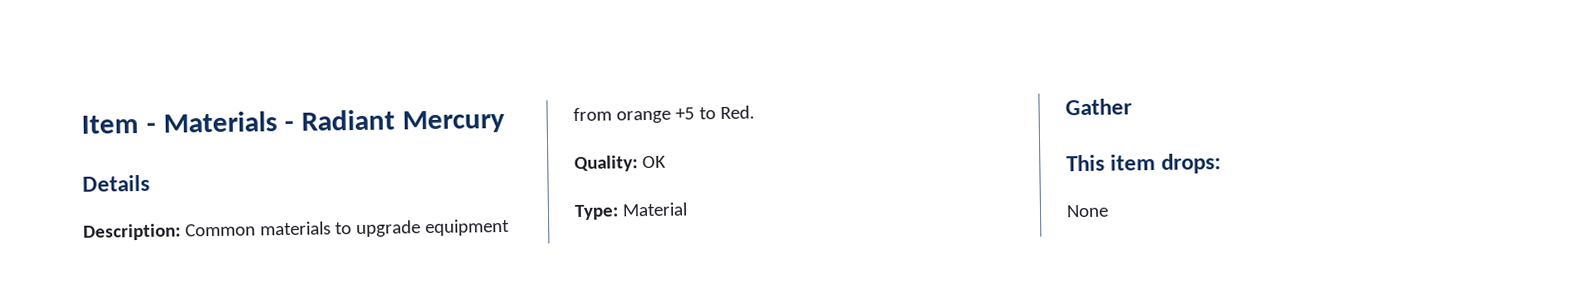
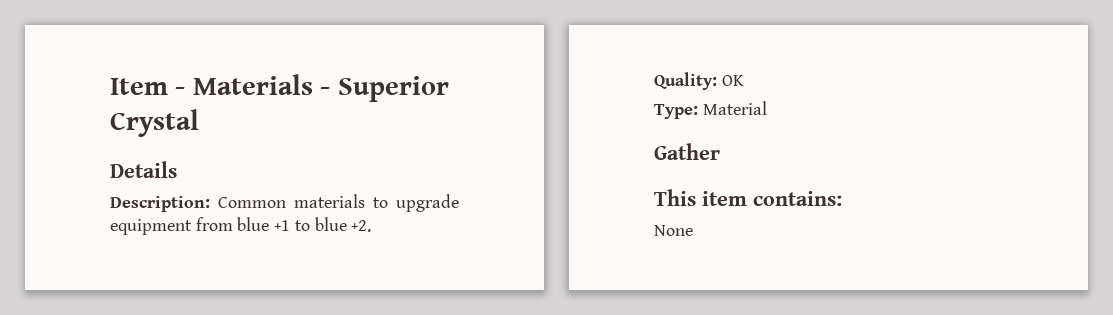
- Item - Materials - Radiant Mercury
+ Item - Materials - Superior Crystal
- Description: Common materials to upgrade equipment from orange +5 to Red.
+ Description: Common materials to upgrade equipment from blue +1 to blue +2.
- This item drops:
+ This item contains:

